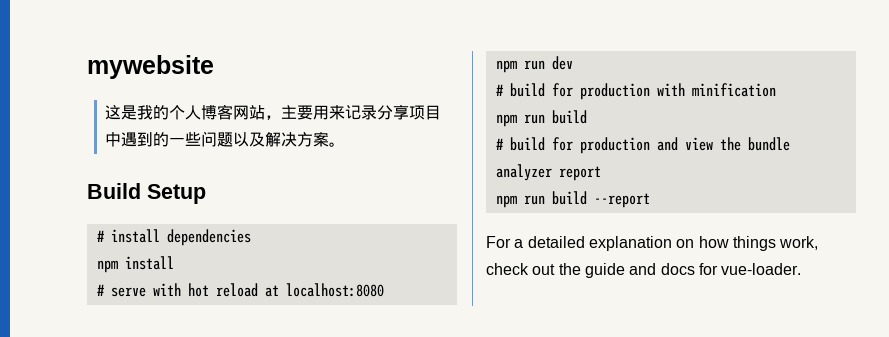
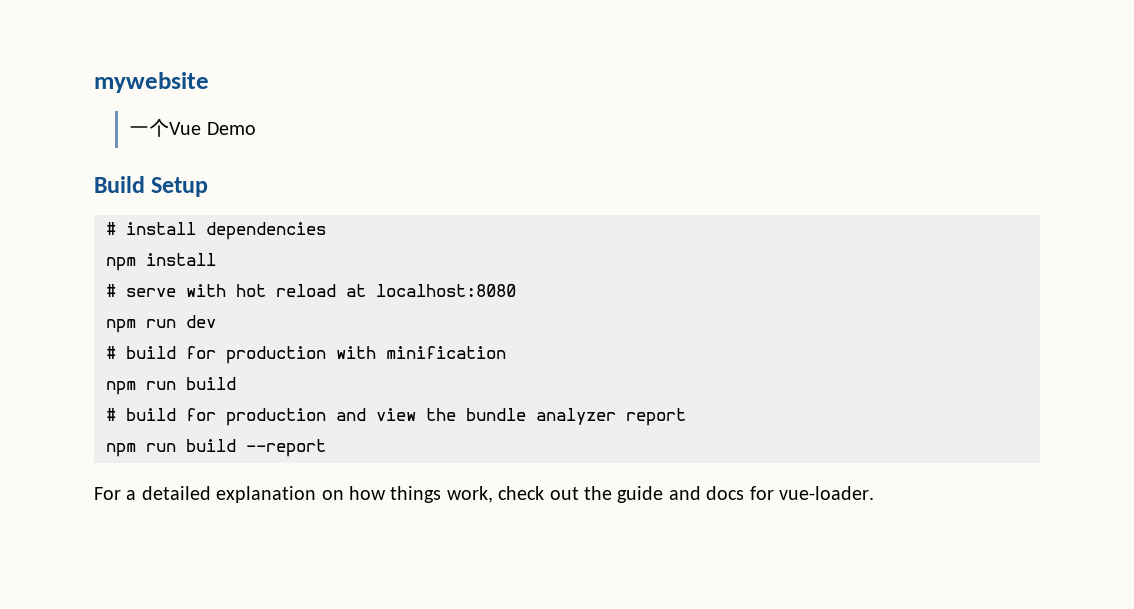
- 这是我的个人博客网站，主要用来记录分享项目中遇到的一些问题以及解决方案。
+ 一个Vue Demo

